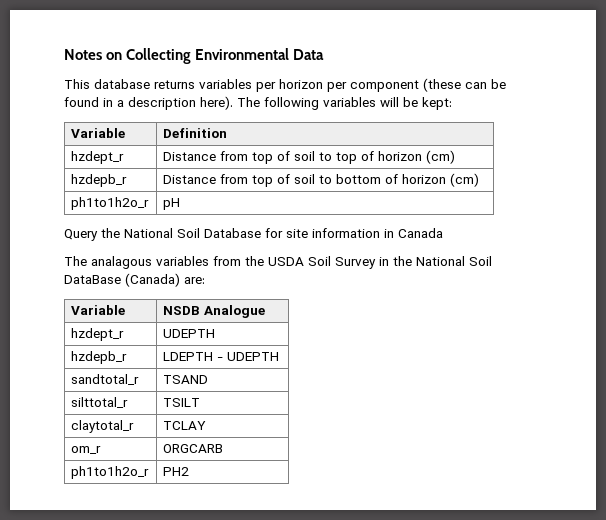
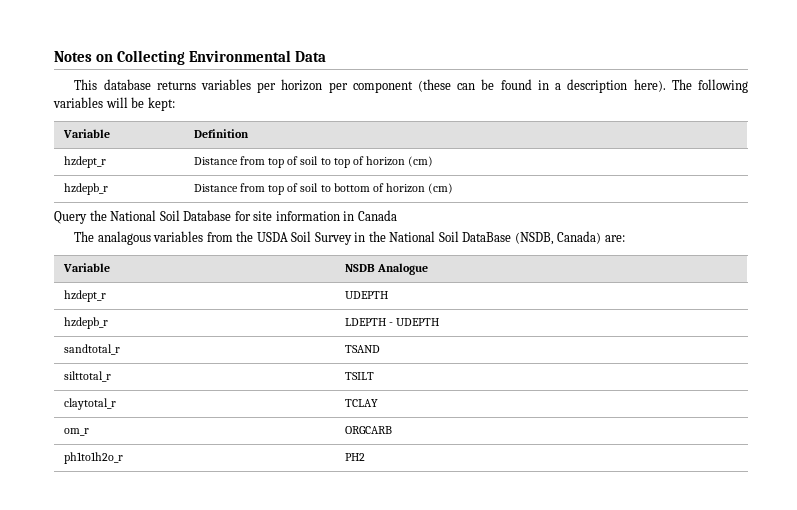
- ph1to1h2o_r | pH
- The analagous variables from the USDA Soil Survey in the National Soil DataBase (Canada) are:
+ The analagous variables from the USDA Soil Survey in the National Soil DataBase (NSDB, Canada) are:

